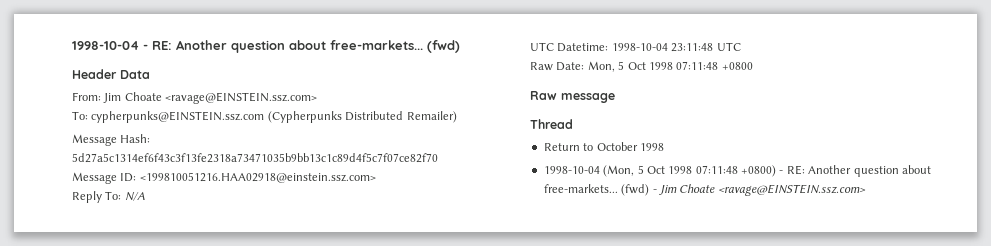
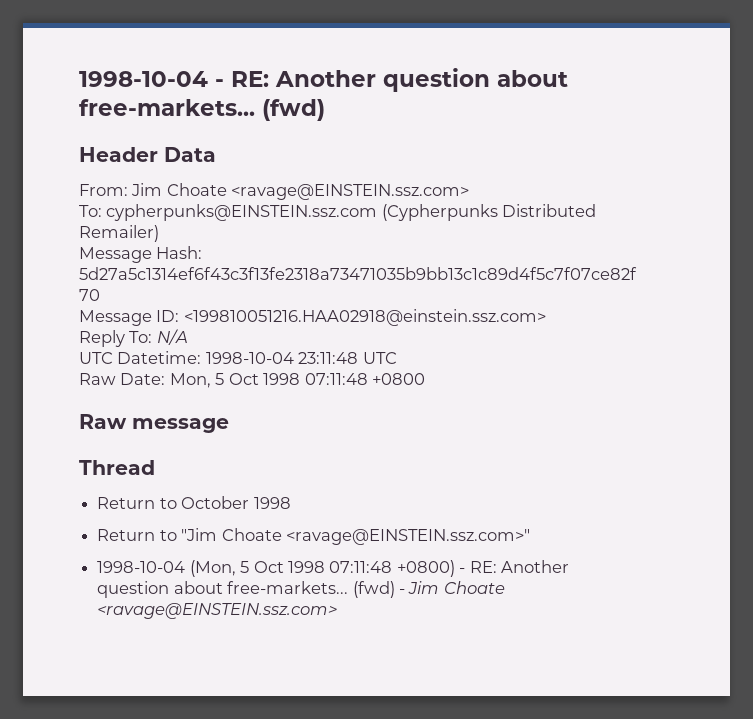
+ Return to "Jim Choate <ravage@EINSTEIN.ssz.com>"

